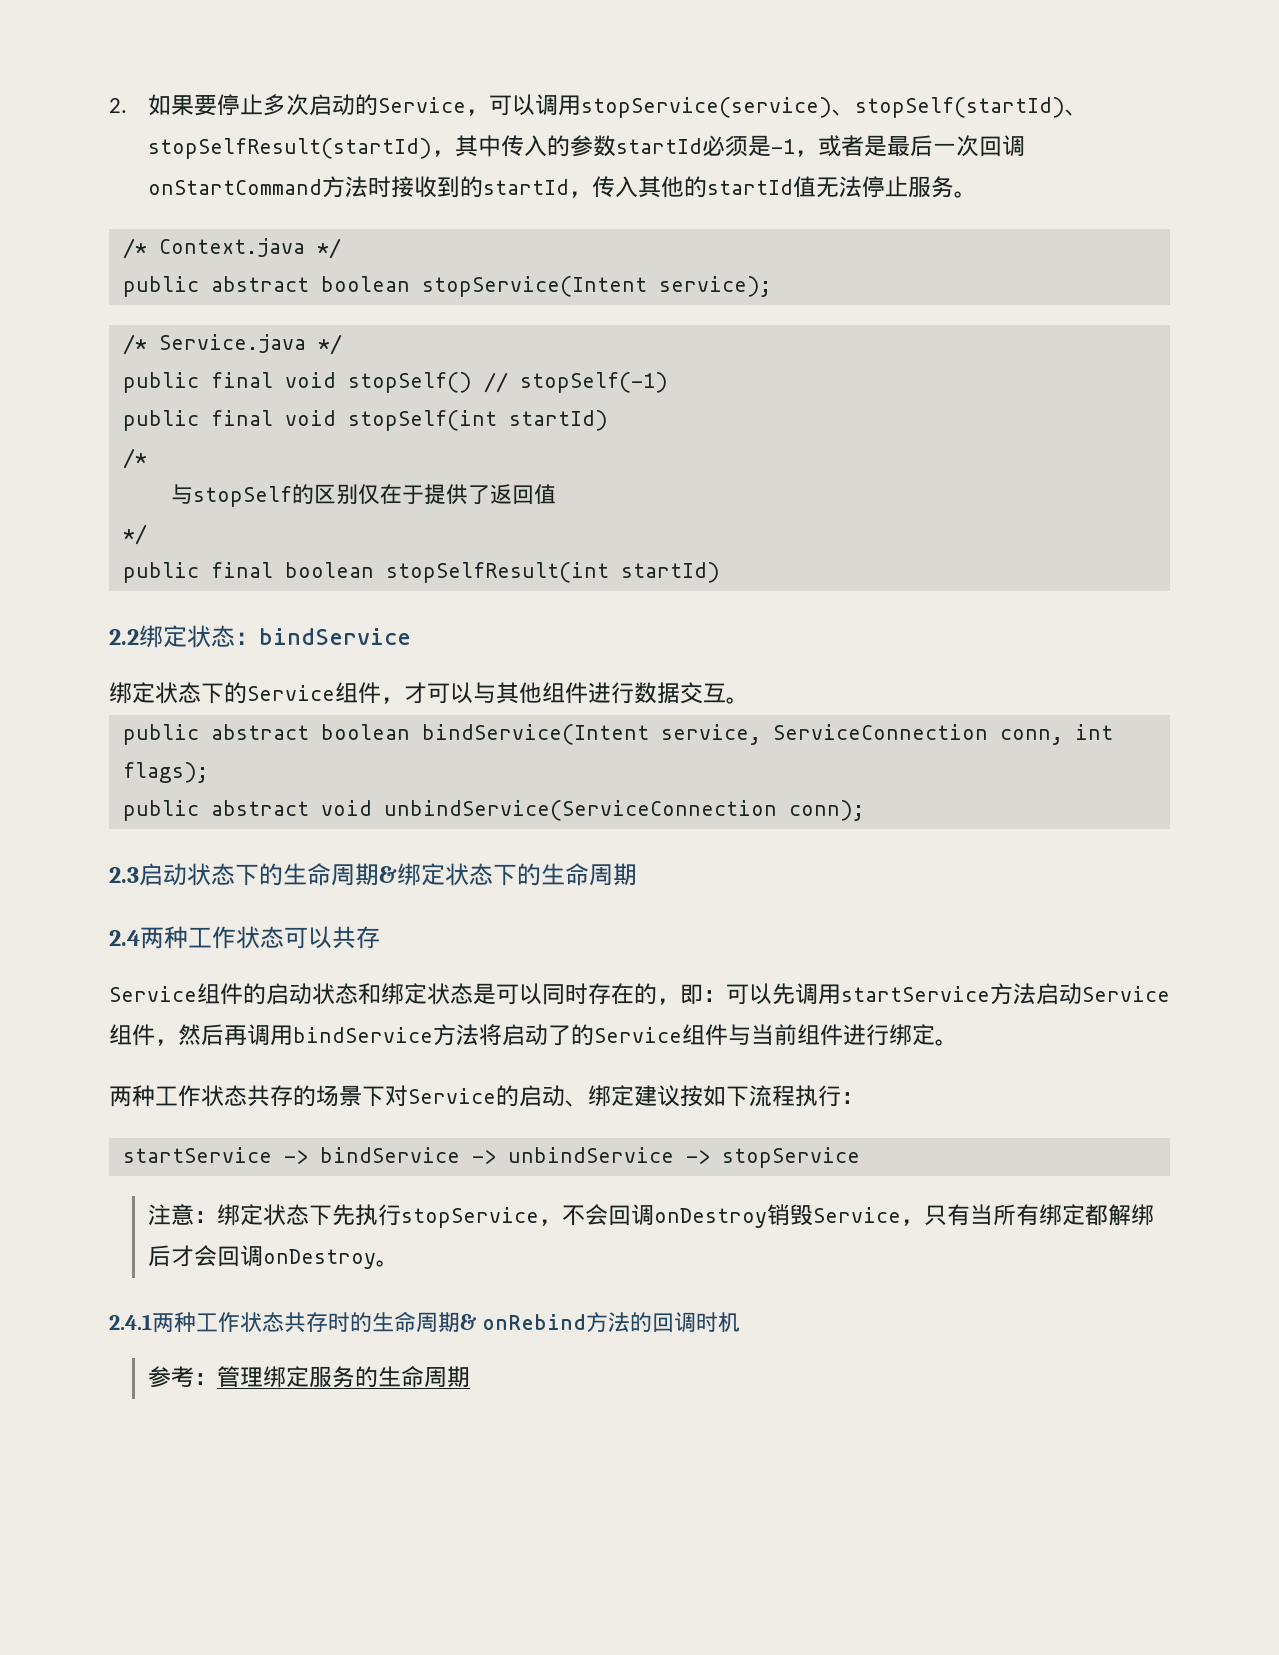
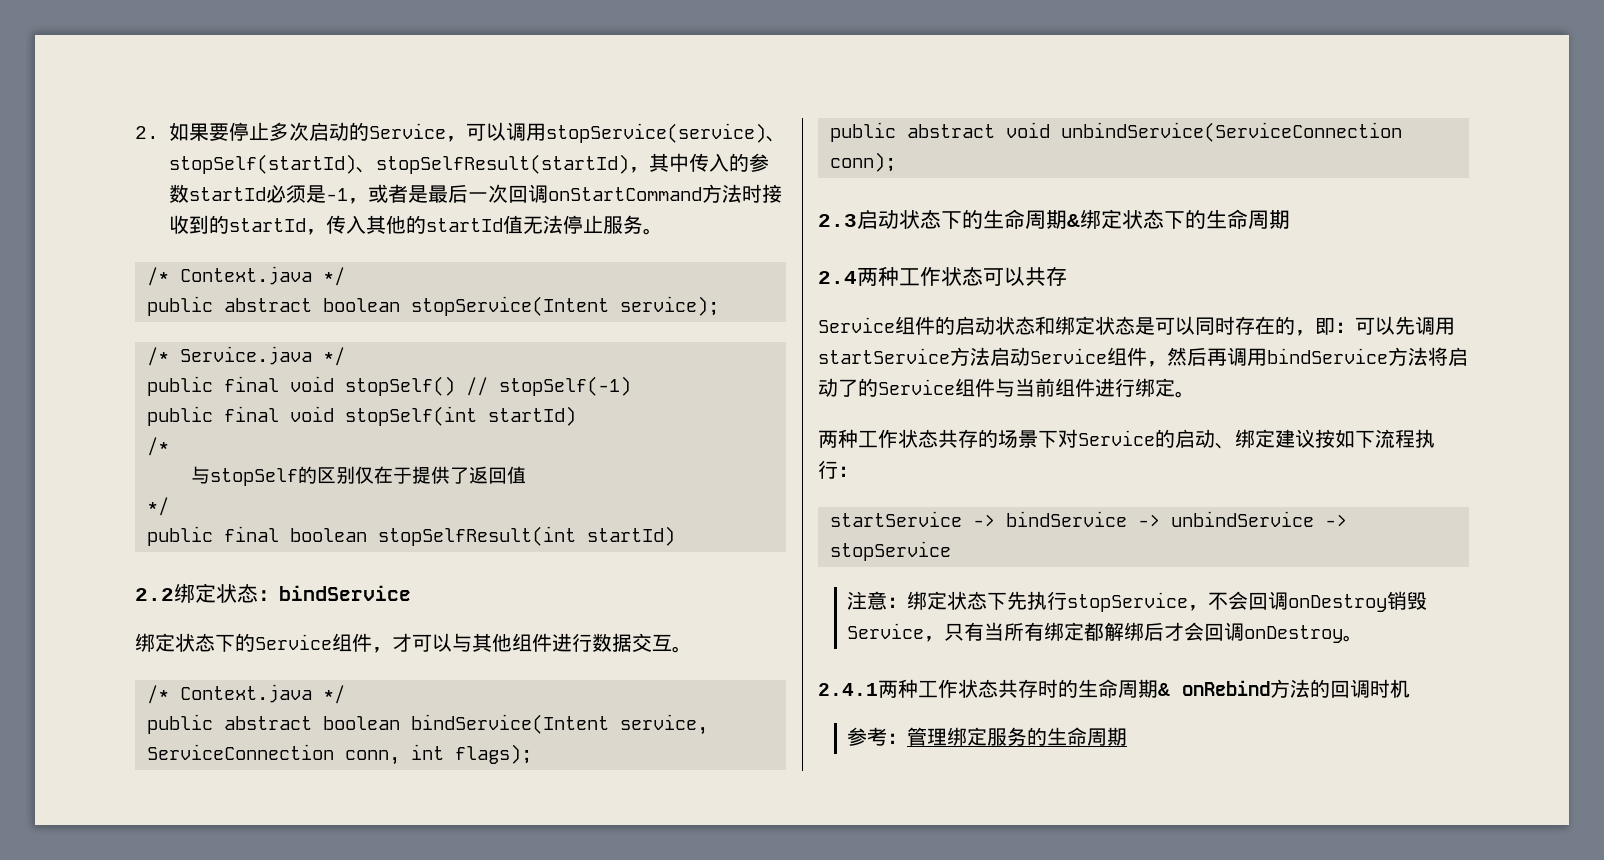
  绑定状态下的Service组件，才可以与其他组件进行数据交互。
+ /* Context.java */

